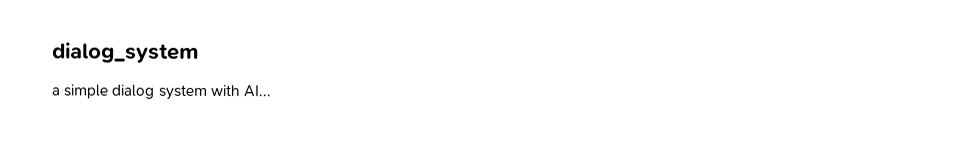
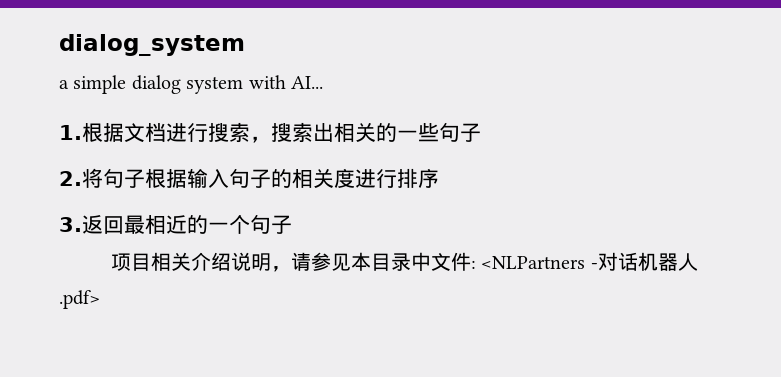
+ 1.根据文档进行搜索，搜索出相关的一些句子
+ 2.将句子根据输入句子的相关度进行排序
+ 3.返回最相近的一个句子
+ 项目相关介绍说明，请参见本目录中文件: <NLPartners -对话机器人.pdf>

